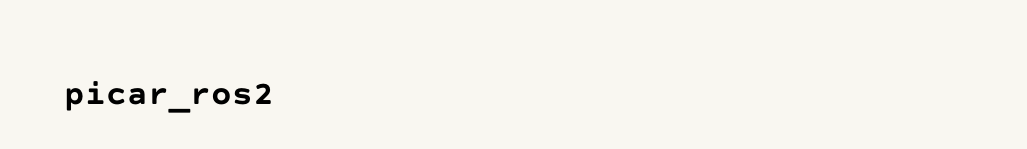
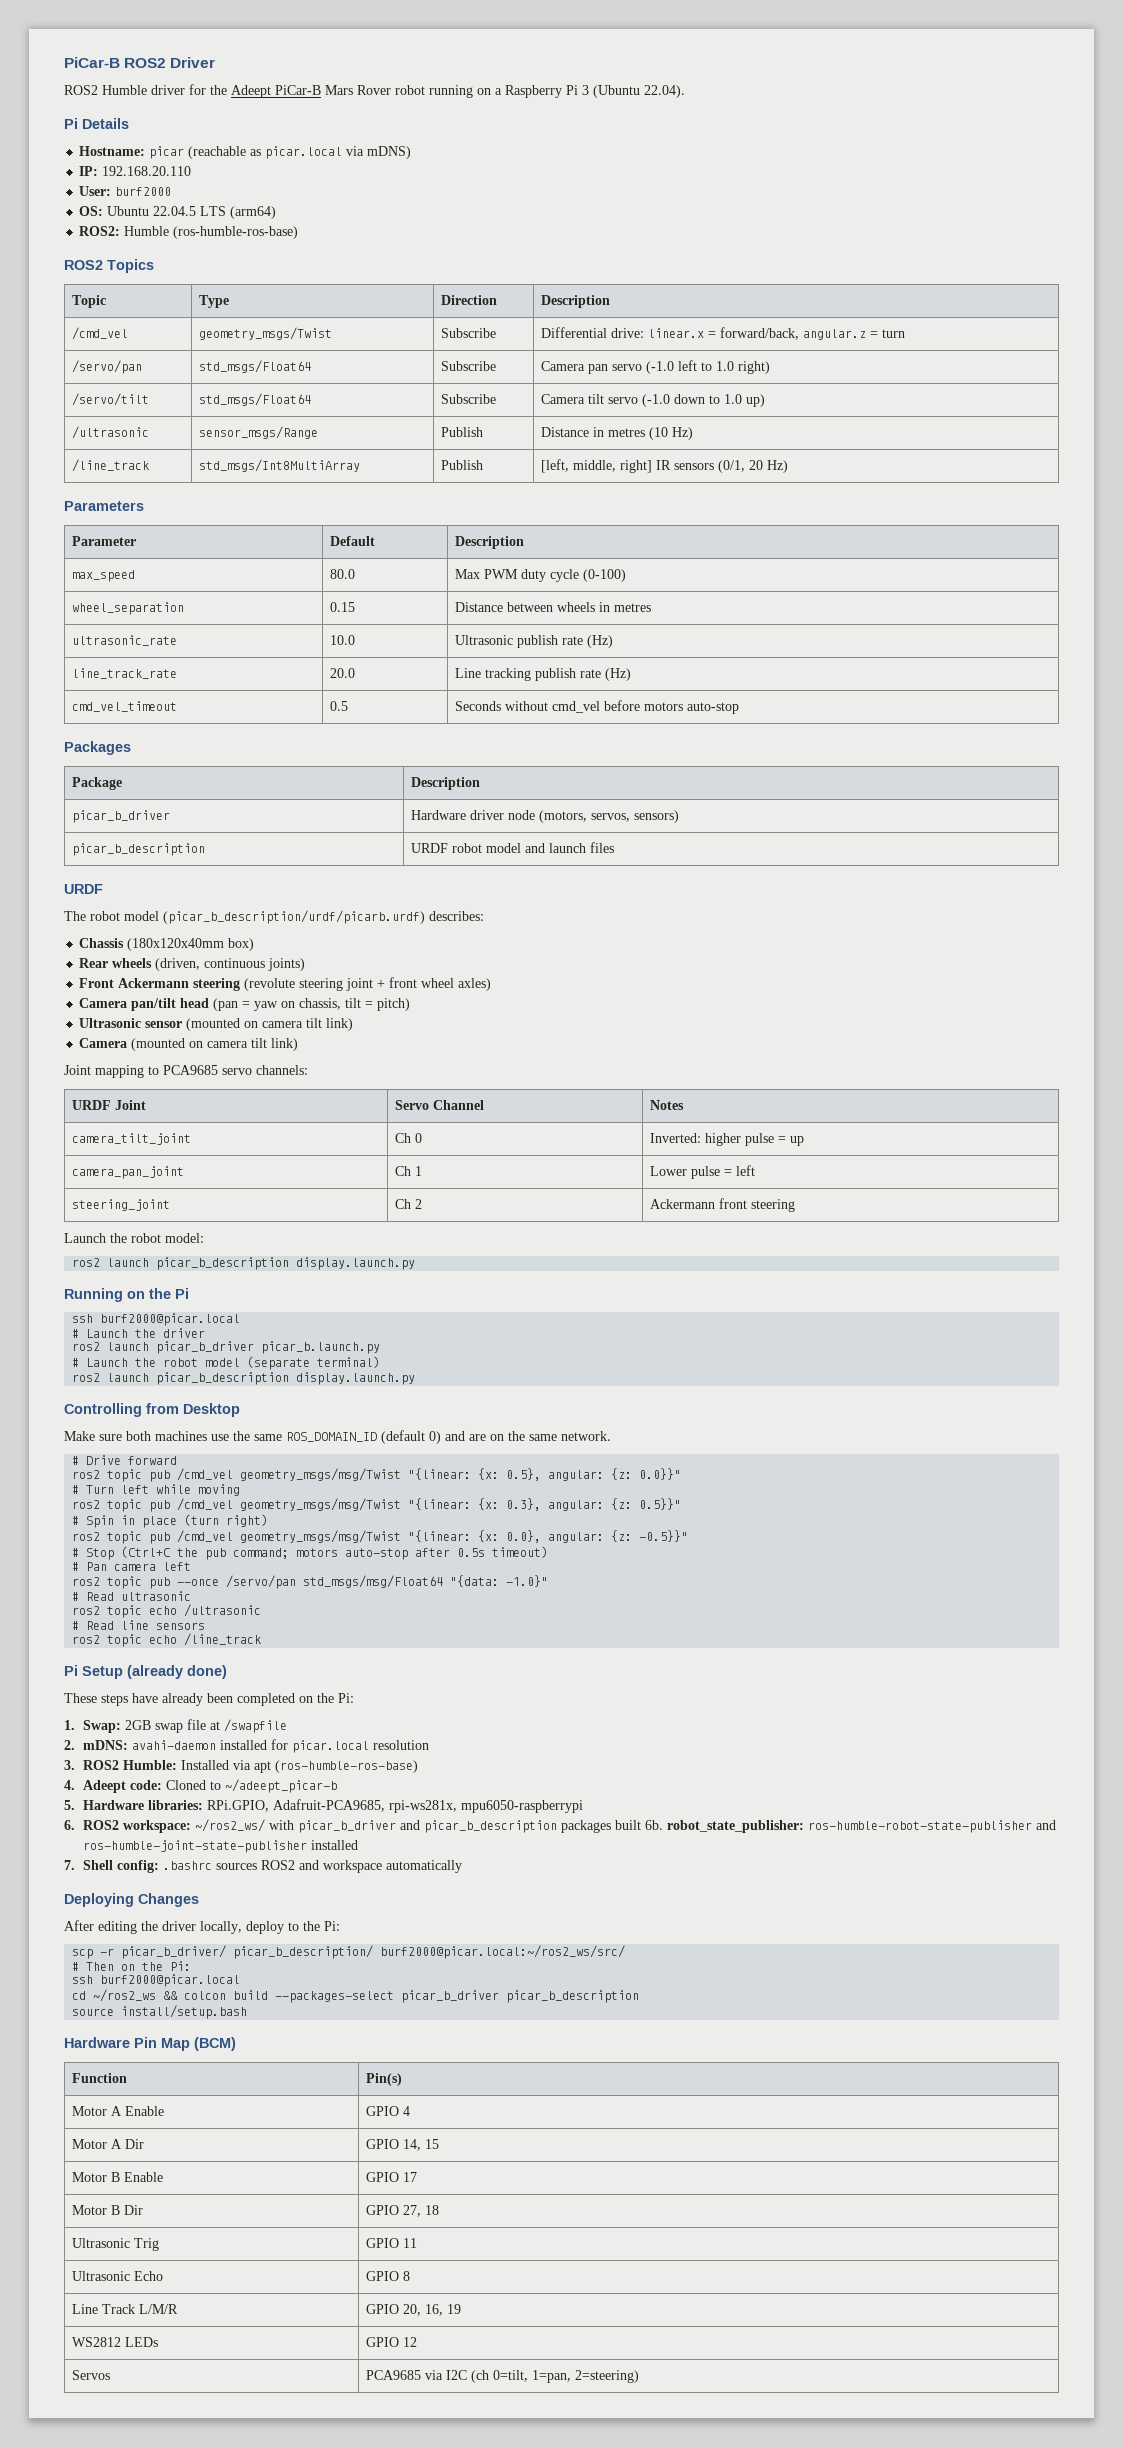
- picar_ros2
+ PiCar-B ROS2 Driver
+ ROS2 Humble driver for the Adeept PiCar-B Mars Rover robot running on a Raspberry Pi 3 (Ubuntu 22.04).
+ Pi Details
+ Hostname: picar (reachable as picar.local via mDNS)
+ IP: 192.168.20.110
+ User: burf2000
+ OS: Ubuntu 22.04.5 LTS (arm64)
+ ROS2: Humble (ros-humble-ros-base)
+ ROS2 Topics
+ Topic | Type | Direction | Description
+ /cmd_vel | geometry_msgs/Twist | Subscribe | Differential drive: linear.x = forward/back, angular.z = turn
+ /servo/pan | std_msgs/Float64 | Subscribe | Camera pan servo (-1.0 left to 1.0 right)
+ /servo/tilt | std_msgs/Float64 | Subscribe | Camera tilt servo (-1.0 down to 1.0 up)
+ /ultrasonic | sensor_msgs/Range | Publish | Distance in metres (10 Hz)
+ /line_track | std_msgs/Int8MultiArray | Publish | [left, middle, right] IR sensors (0/1, 20 Hz)
+ Parameters
+ Parameter | Default | Description
+ max_speed | 80.0 | Max PWM duty cycle (0-100)
+ wheel_separation | 0.15 | Distance between wheels in metres
+ ultrasonic_rate | 10.0 | Ultrasonic publish rate (Hz)
+ line_track_rate | 20.0 | Line tracking publish rate (Hz)
+ cmd_vel_timeout | 0.5 | Seconds without cmd_vel before motors auto-stop
+ Packages
+ Package | Description
+ picar_b_driver | Hardware driver node (motors, servos, sensors)
+ picar_b_description | URDF robot model and launch files
+ URDF
+ The robot model (picar_b_description/urdf/picarb.urdf) describes:
+ Chassis (180x120x40mm box)
+ Rear wheels (driven, continuous joints)
+ Front Ackermann steering (revolute steering joint + front wheel axles)
+ Camera pan/tilt head (pan = yaw on chassis, tilt = pitch)
+ Ultrasonic sensor (mounted on camera tilt link)
+ Camera (mounted on camera tilt link)
+ Joint mapping to PCA9685 servo channels:
+ URDF Joint | Servo Channel | Notes
+ camera_tilt_joint | Ch 0 | Inverted: higher pulse = up
+ camera_pan_joint | Ch 1 | Lower pulse = left
+ steering_joint | Ch 2 | Ackermann front steering
+ Launch the robot model:
+ ros2 launch picar_b_description display.launch.py
+ Running on the Pi
+ ssh burf2000@picar.local
+ # Launch the driver
+ ros2 launch picar_b_driver picar_b.launch.py
+ # Launch the robot model (separate terminal)
+ ros2 launch picar_b_description display.launch.py
+ Controlling from Desktop
+ Make sure both machines use the same ROS_DOMAIN_ID (default 0) and are on the same network.
+ # Drive forward
+ ros2 topic pub /cmd_vel geometry_msgs/msg/Twist "{linear: {x: 0.5}, angular: {z: 0.0}}"
+ # Turn left while moving
+ ros2 topic pub /cmd_vel geometry_msgs/msg/Twist "{linear: {x: 0.3}, angular: {z: 0.5}}"
+ # Spin in place (turn right)
+ ros2 topic pub /cmd_vel geometry_msgs/msg/Twist "{linear: {x: 0.0}, angular: {z: -0.5}}"
+ # Stop (Ctrl+C the pub command; motors auto-stop after 0.5s timeout)
+ # Pan camera left
+ ros2 topic pub --once /servo/pan std_msgs/msg/Float64 "{data: -1.0}"
+ # Read ultrasonic
+ ros2 topic echo /ultrasonic
+ # Read line sensors
+ ros2 topic echo /line_track
+ Pi Setup (already done)
+ These steps have already been completed on the Pi:
+ 1. Swap: 2GB swap file at /swapfile
+ 2. mDNS: avahi-daemon installed for picar.local resolution
+ 3. ROS2 Humble: Installed via apt (ros-humble-ros-base)
+ 4. Adeept code: Cloned to ~/adeept_picar-b
+ 5. Hardware libraries: RPi.GPIO, Adafruit-PCA9685, rpi-ws281x, mpu6050-raspberrypi
+ 6. ROS2 workspace: ~/ros2_ws/ with picar_b_driver and picar_b_description packages built 6b. robot_state_publisher: ros-humble-robot-state-publisher and ros-humble-joint-state-publisher installed
+ 7. Shell config: .bashrc sources ROS2 and workspace automatically
+ Deploying Changes
+ After editing the driver locally, deploy to the Pi:
+ scp -r picar_b_driver/ picar_b_description/ burf2000@picar.local:~/ros2_ws/src/
+ # Then on the Pi:
+ ssh burf2000@picar.local
+ cd ~/ros2_ws && colcon build --packages-select picar_b_driver picar_b_description
+ source install/setup.bash
+ Hardware Pin Map (BCM)
+ Function | Pin(s)
+ Motor A Enable | GPIO 4
+ Motor A Dir | GPIO 14, 15
+ Motor B Enable | GPIO 17
+ Motor B Dir | GPIO 27, 18
+ Ultrasonic Trig | GPIO 11
+ Ultrasonic Echo | GPIO 8
+ Line Track L/M/R | GPIO 20, 16, 19
+ WS2812 LEDs | GPIO 12
+ Servos | PCA9685 via I2C (ch 0=tilt, 1=pan, 2=steering)

